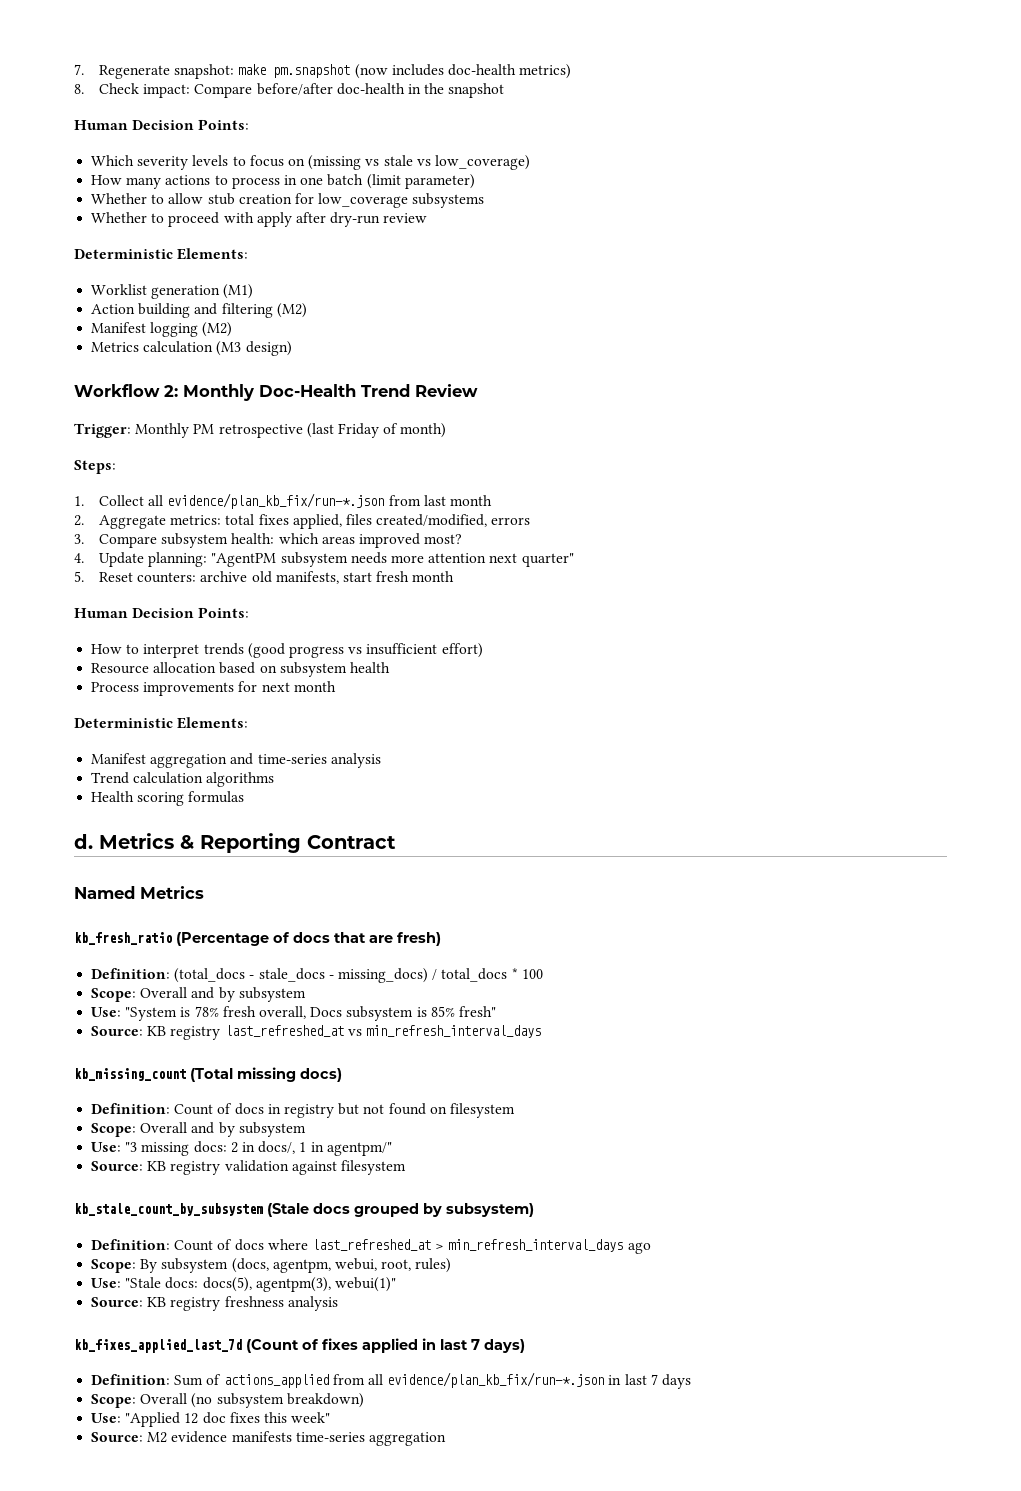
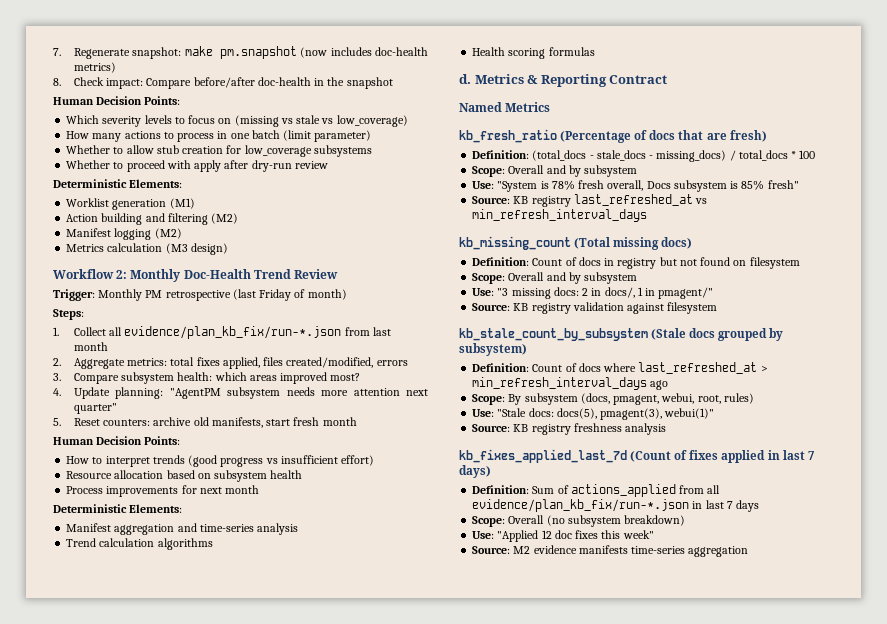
- Use: "3 missing docs: 2 in docs/, 1 in agentpm/"
+ Use: "3 missing docs: 2 in docs/, 1 in pmagent/"
- Scope: By subsystem (docs, agentpm, webui, root, rules)
+ Scope: By subsystem (docs, pmagent, webui, root, rules)
- Use: "Stale docs: docs(5), agentpm(3), webui(1)"
+ Use: "Stale docs: docs(5), pmagent(3), webui(1)"

